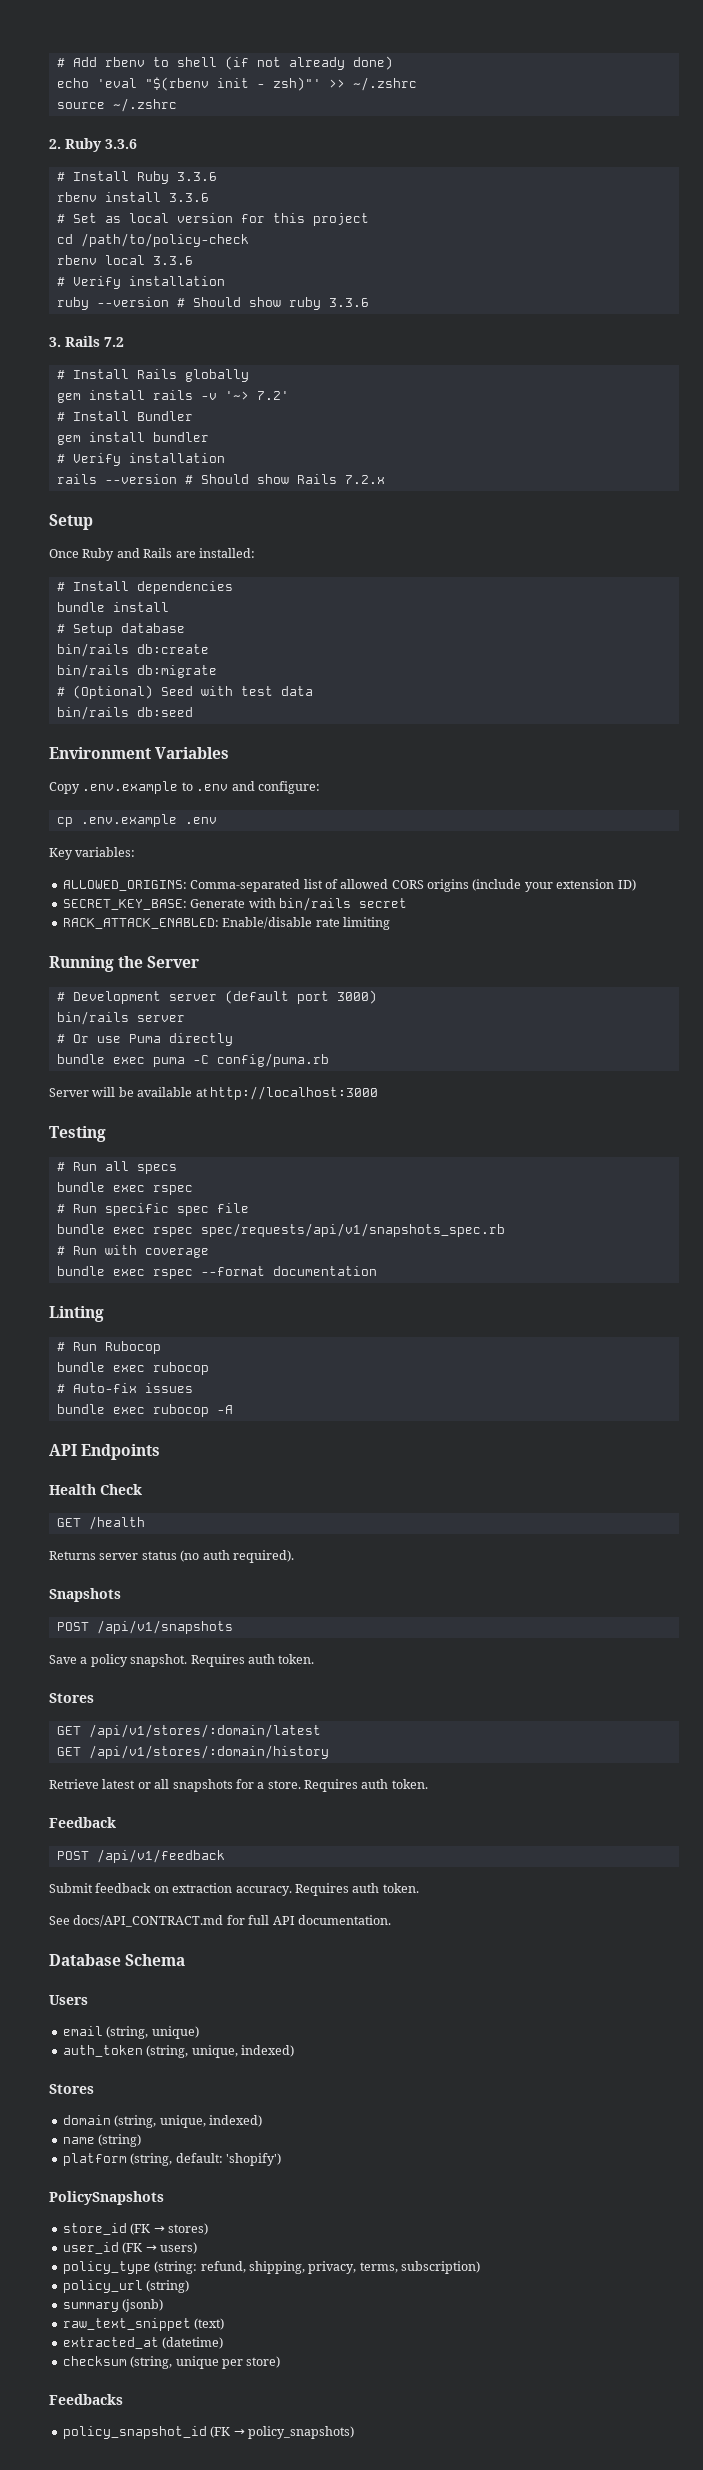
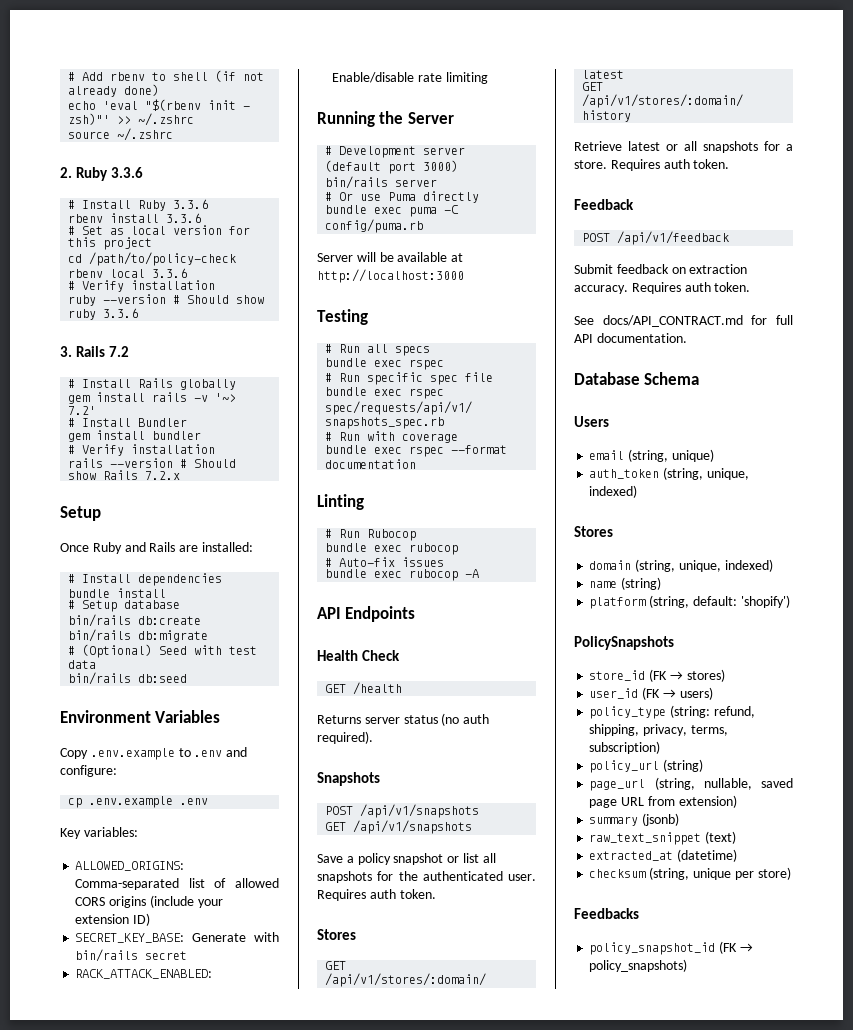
+ GET /api/v1/snapshots
- Save a policy snapshot.
+ Save a policy snapshot or list all snapshots for the authenticated user.
+ page_url (string, nullable, saved page URL from extension)

